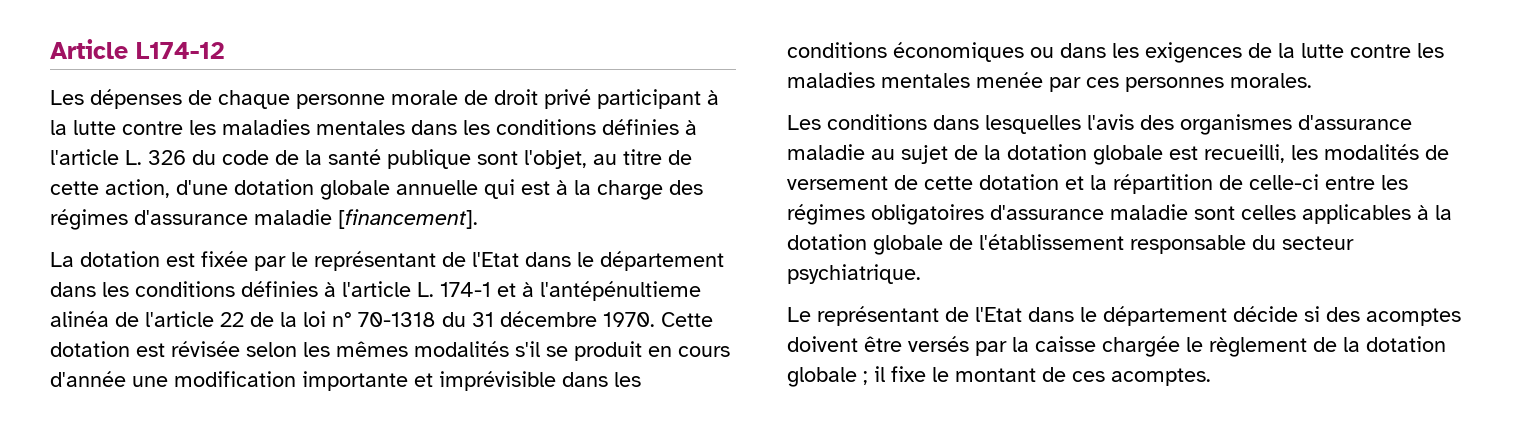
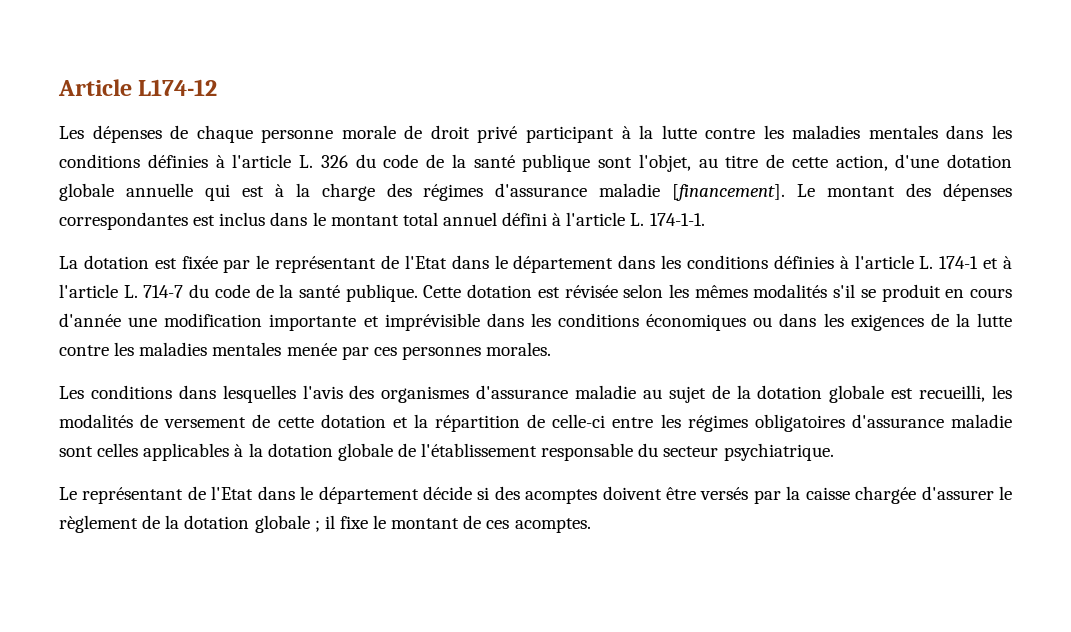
+ Le montant des dépenses correspondantes est inclus dans le montant total annuel défini à l'article L. 174-1-1.
- La dotation est fixée par le représentant de l'Etat dans le département dans les conditions définies à l'article L. 174-1 et à l'antépénultieme alinéa de l'article 22 de la loi n° 70-1318 du 31 décembre 1970.
+ La dotation est fixée par le représentant de l'Etat dans le département dans les conditions définies à l'article L. 174-1 et à l'article L. 714-7 du code de la santé publique.
- Le représentant de l'Etat dans le département décide si des acomptes doivent être versés par la caisse chargée le règlement de la dotation globale ; il fixe le montant de ces acomptes.
+ Le représentant de l'Etat dans le département décide si des acomptes doivent être versés par la caisse chargée d'assurer le règlement de la dotation globale ; il fixe le montant de ces acomptes.

